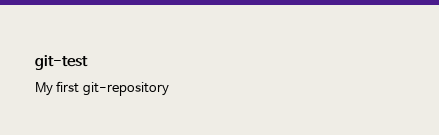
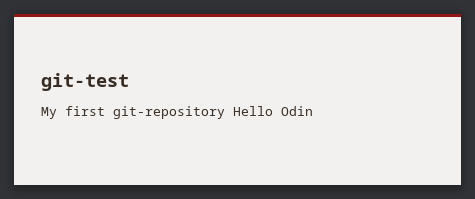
- My first git-repository
+ My first git-repository Hello Odin

